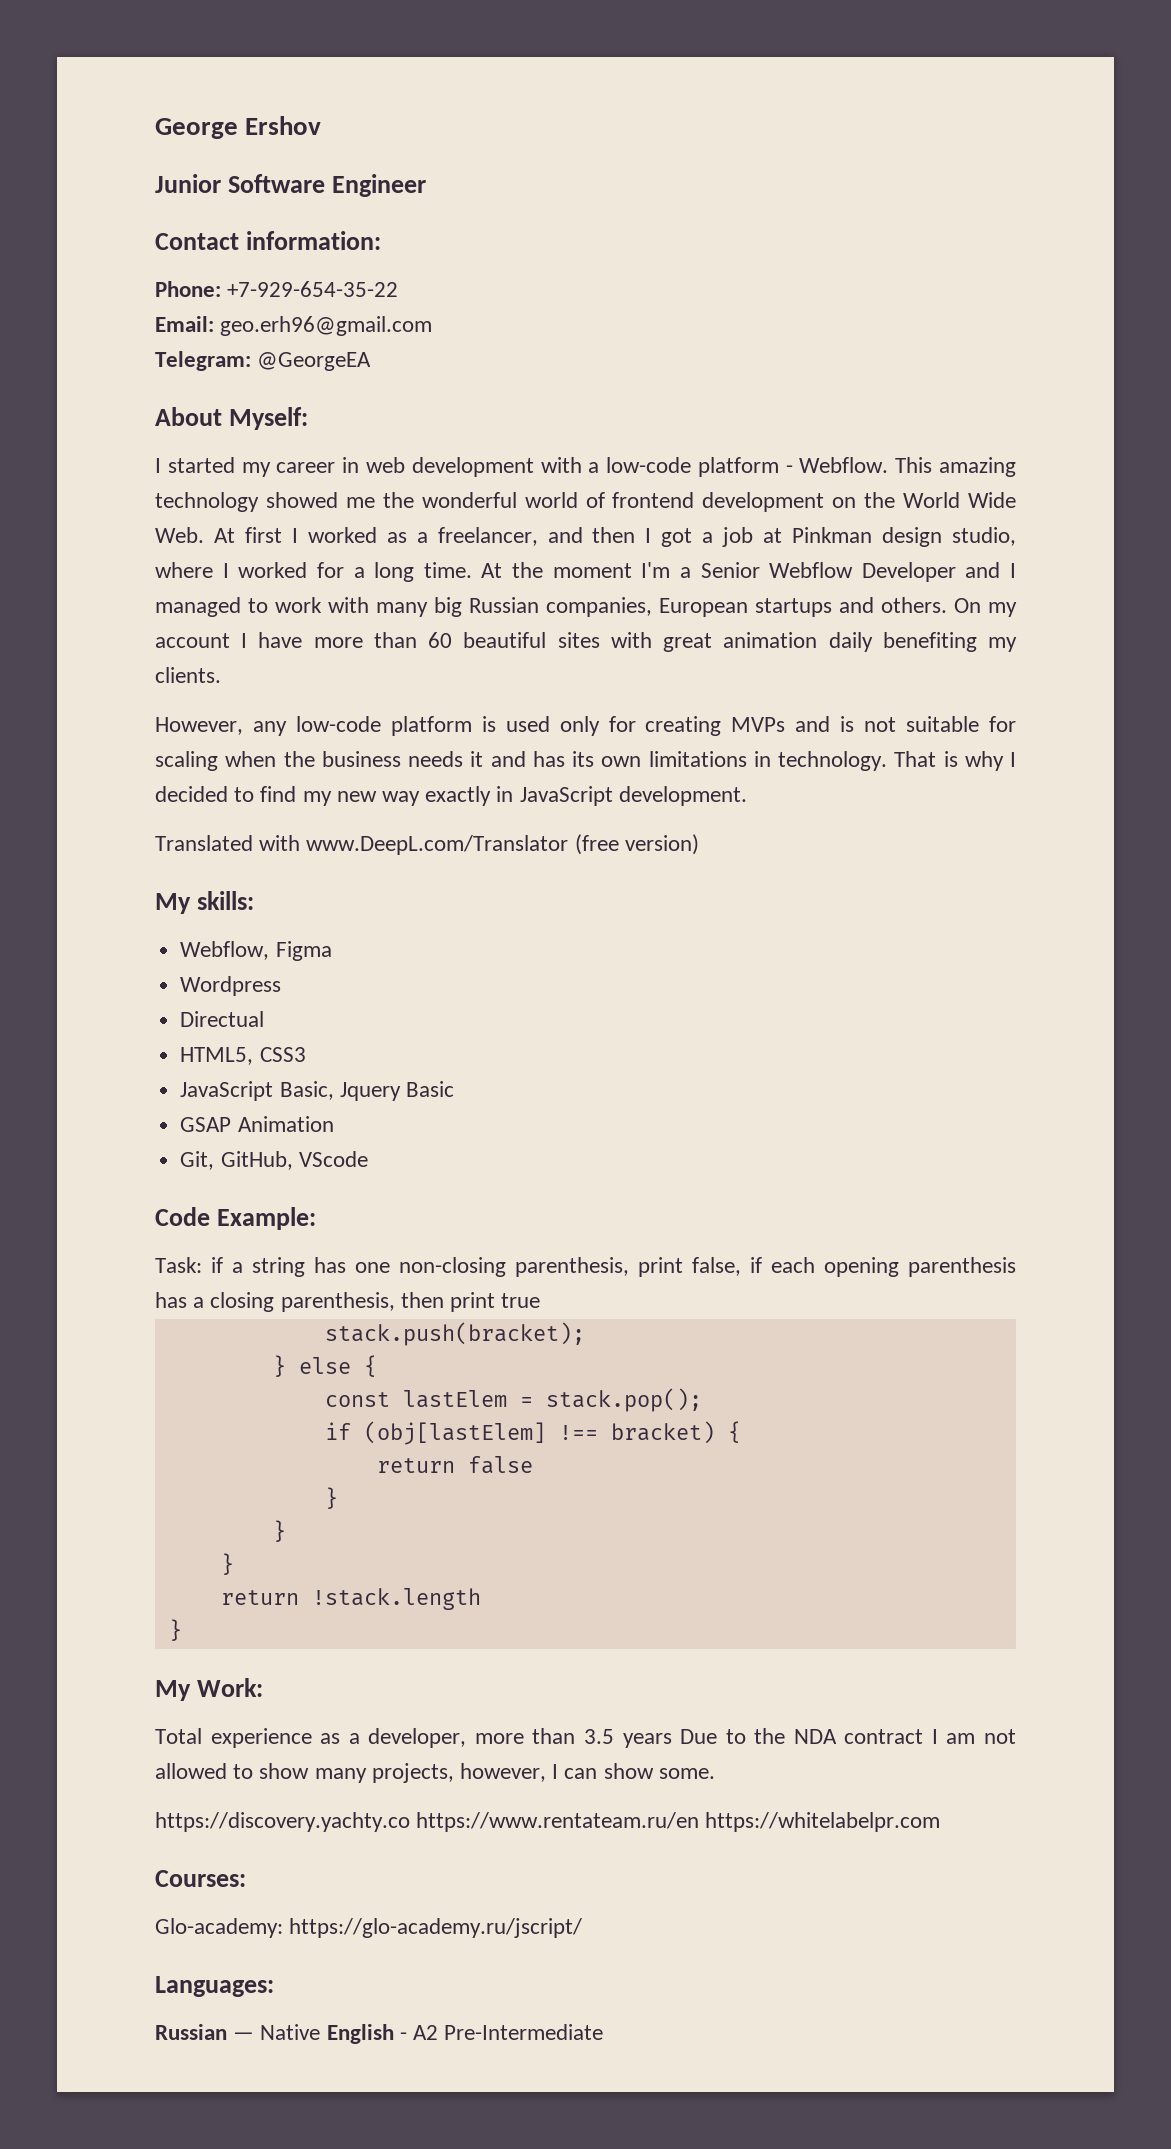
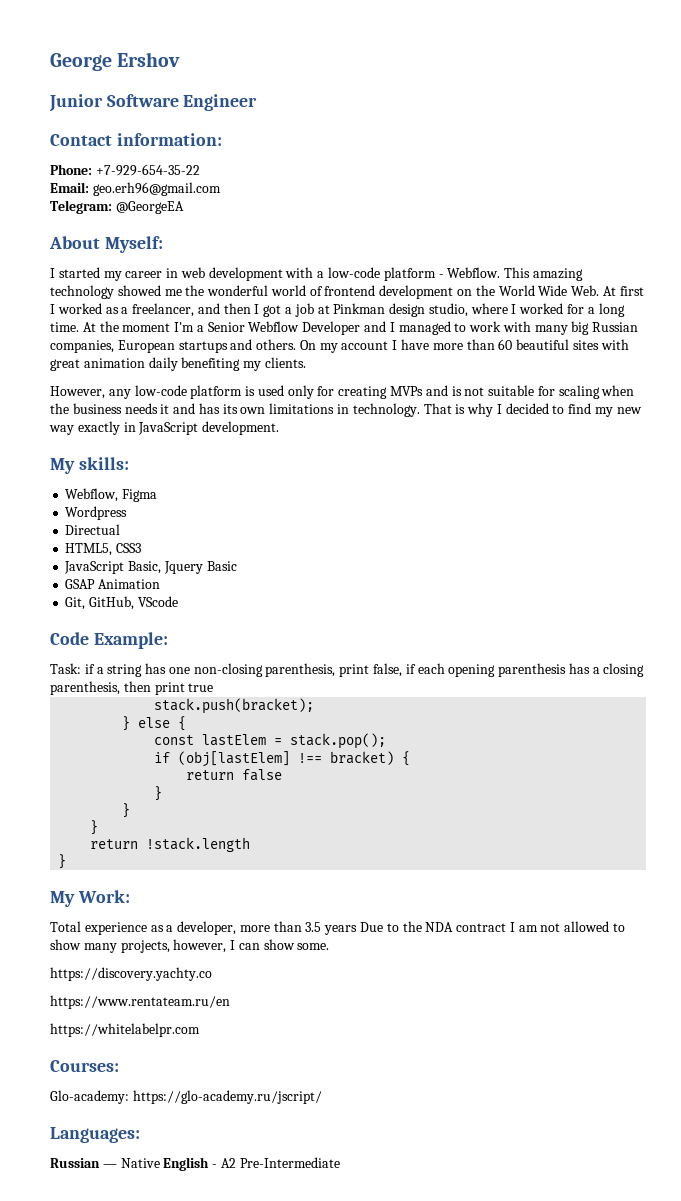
- Translated with www.DeepL.com/Translator (free version)
- https://discovery.yachty.co https://www.rentateam.ru/en https://whitelabelpr.com
+ https://discovery.yachty.co
+ https://www.rentateam.ru/en
+ https://whitelabelpr.com

